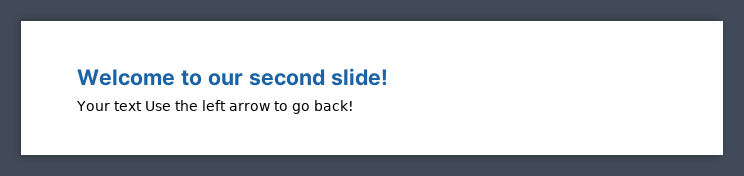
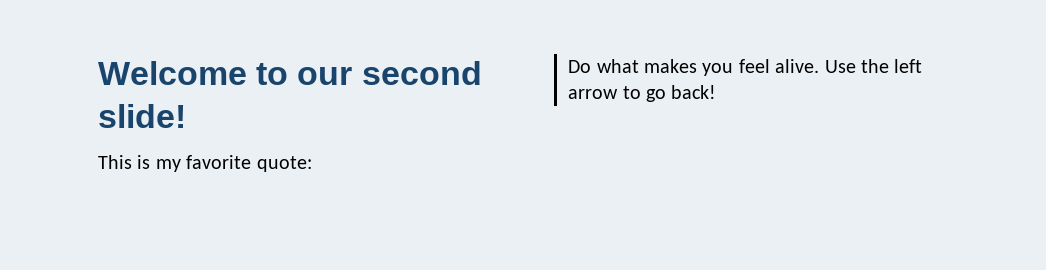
- Your text Use the left arrow to go back!
+ This is my favorite quote:
+ Do what makes you feel alive. Use the left arrow to go back!

